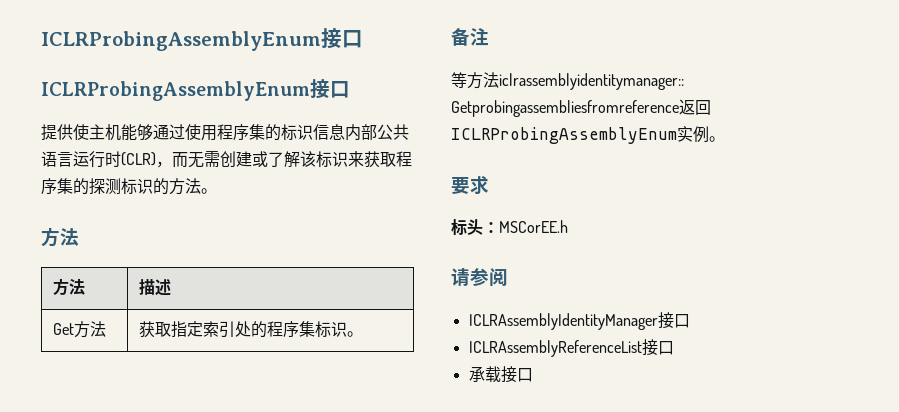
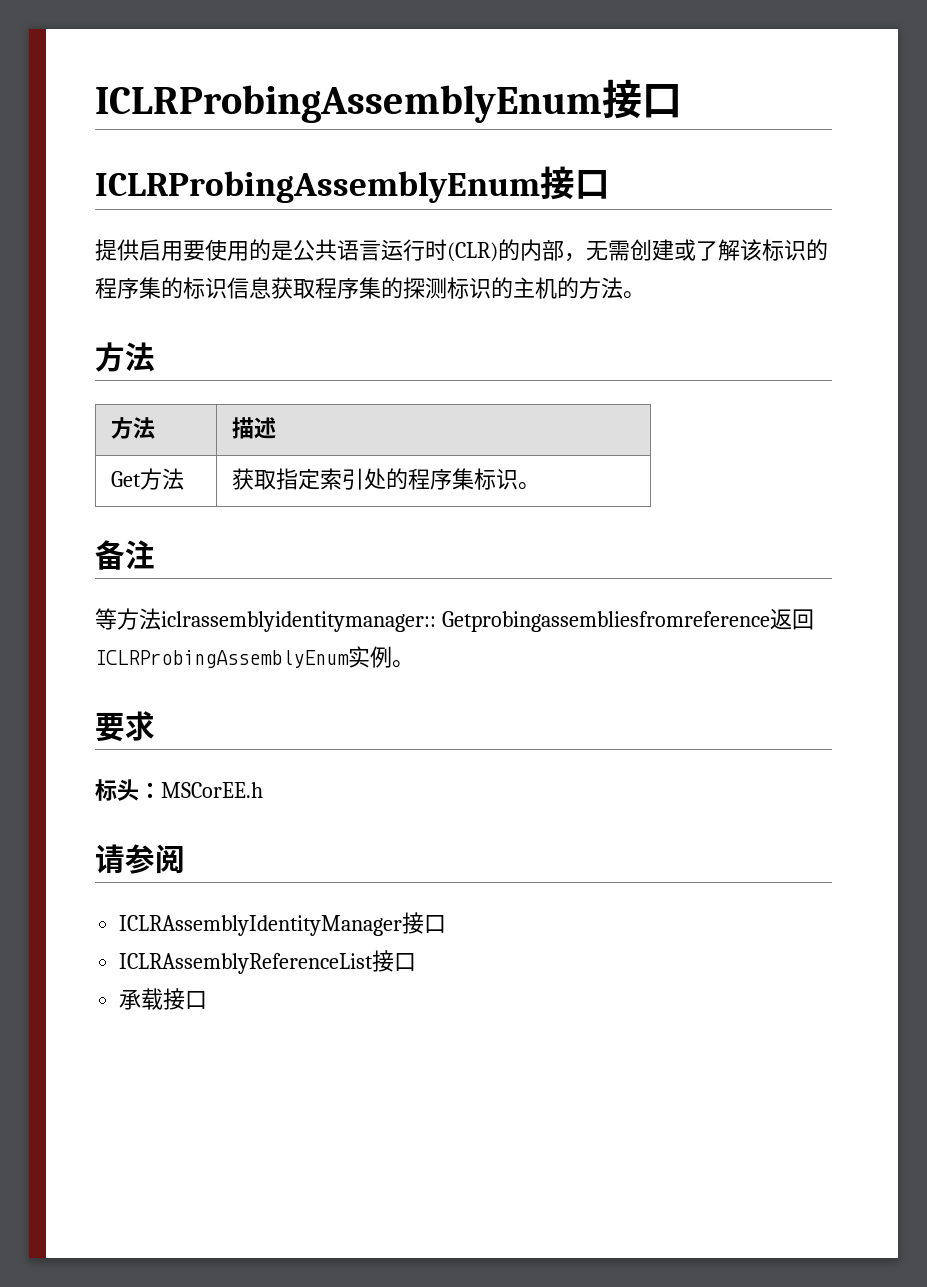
- 提供使主机能够通过使用程序集的标识信息内部公共语言运行时(CLR)，而无需创建或了解该标识来获取程序集的探测标识的方法。
+ 提供启用要使用的是公共语言运行时(CLR)的内部，无需创建或了解该标识的程序集的标识信息获取程序集的探测标识的主机的方法。

